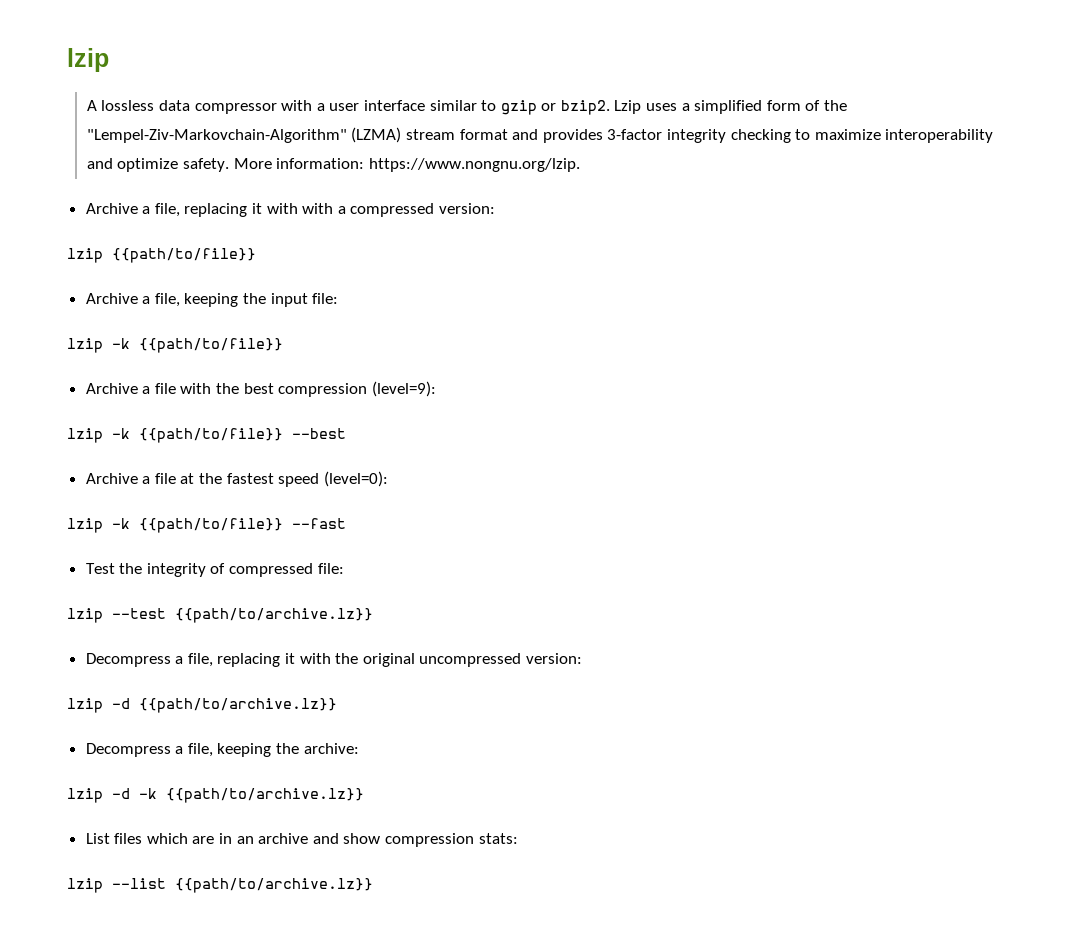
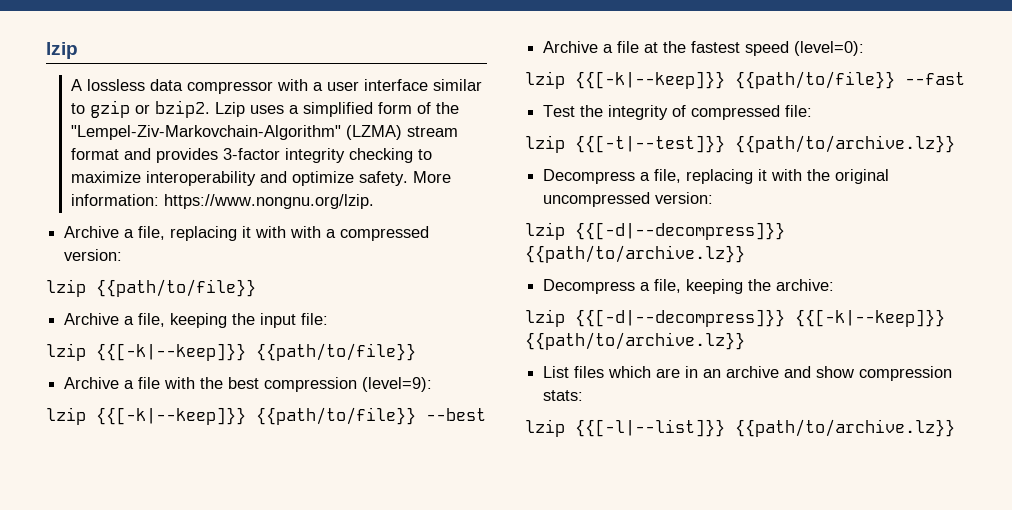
  Archive a file, keeping the input file:
- lzip -k {{path/to/file}}
+ lzip {{[-k|--keep]}} {{path/to/file}}
- lzip -k {{path/to/file}} --best
+ lzip {{[-k|--keep]}} {{path/to/file}} --best
- lzip -k {{path/to/file}} --fast
+ lzip {{[-k|--keep]}} {{path/to/file}} --fast
- lzip --test {{path/to/archive.lz}}
+ lzip {{[-t|--test]}} {{path/to/archive.lz}}
- lzip -d {{path/to/archive.lz}}
+ lzip {{[-d|--decompress]}} {{path/to/archive.lz}}
- lzip -d -k {{path/to/archive.lz}}
+ lzip {{[-d|--decompress]}} {{[-k|--keep]}} {{path/to/archive.lz}}
- lzip --list {{path/to/archive.lz}}
+ lzip {{[-l|--list]}} {{path/to/archive.lz}}

